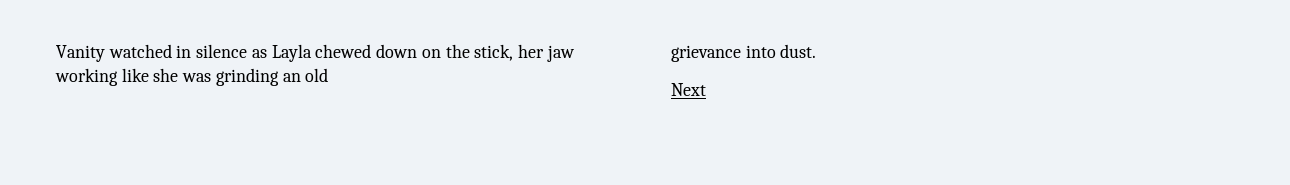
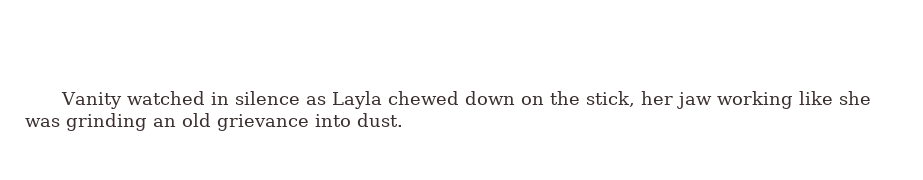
- Vanity watched in silence as Layla chewed down on the stick, her jaw working like she was grinding an old
- grievance into dust.
+ Vanity watched in silence as Layla chewed down on the stick, her jaw working like she was grinding an old grievance into dust.
- Next

